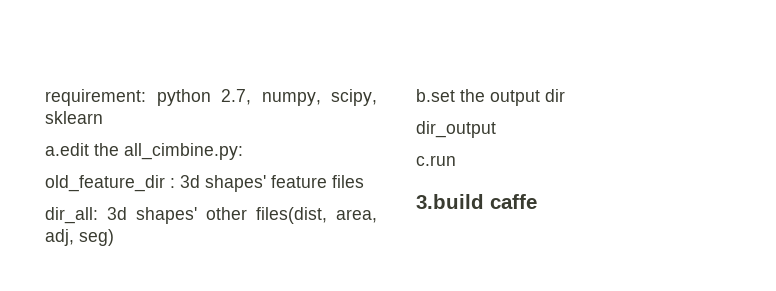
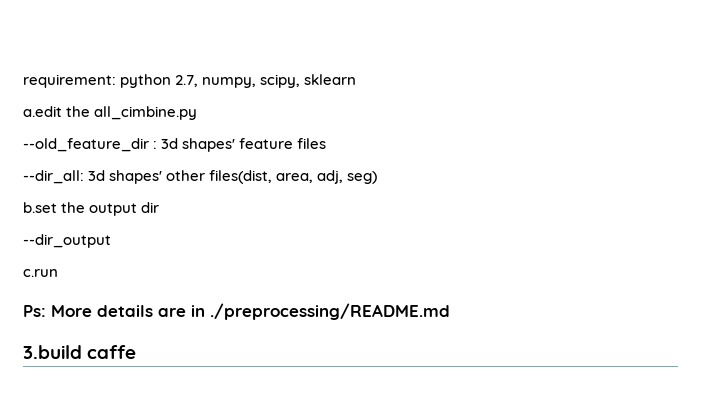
- a.edit the all_cimbine.py:
- old_feature_dir : 3d shapes' feature files
+ a.edit the all_cimbine.py
+ --old_feature_dir : 3d shapes' feature files
- dir_all: 3d shapes' other files(dist, area, adj, seg)
+ --dir_all: 3d shapes' other files(dist, area, adj, seg)
- dir_output
+ --dir_output
+ Ps: More details are in ./preprocessing/README.md

